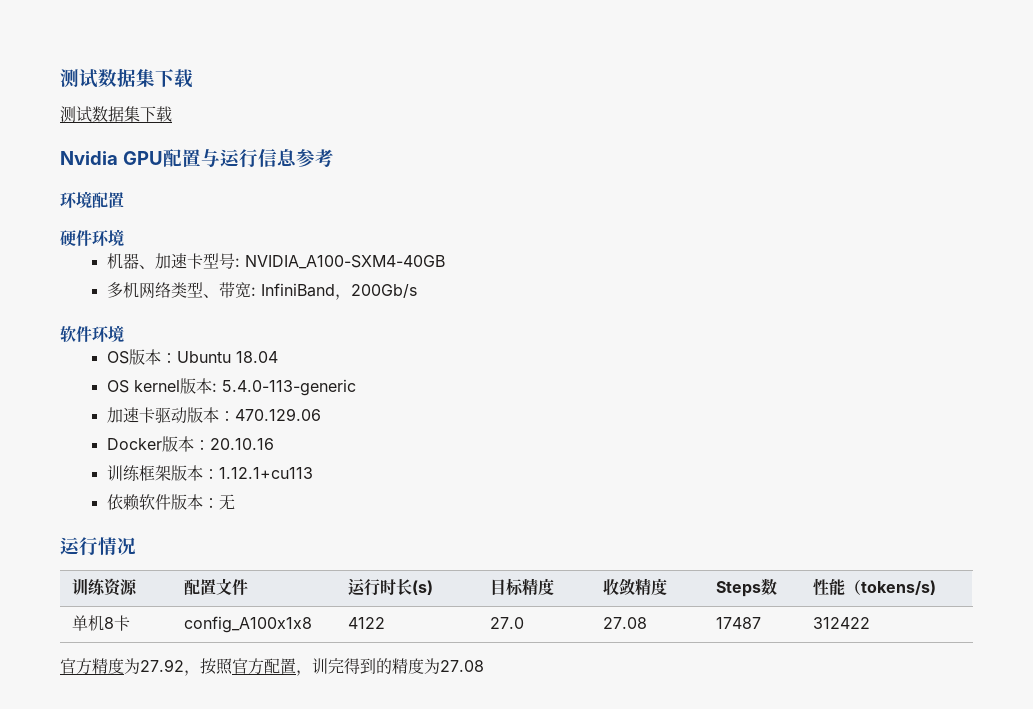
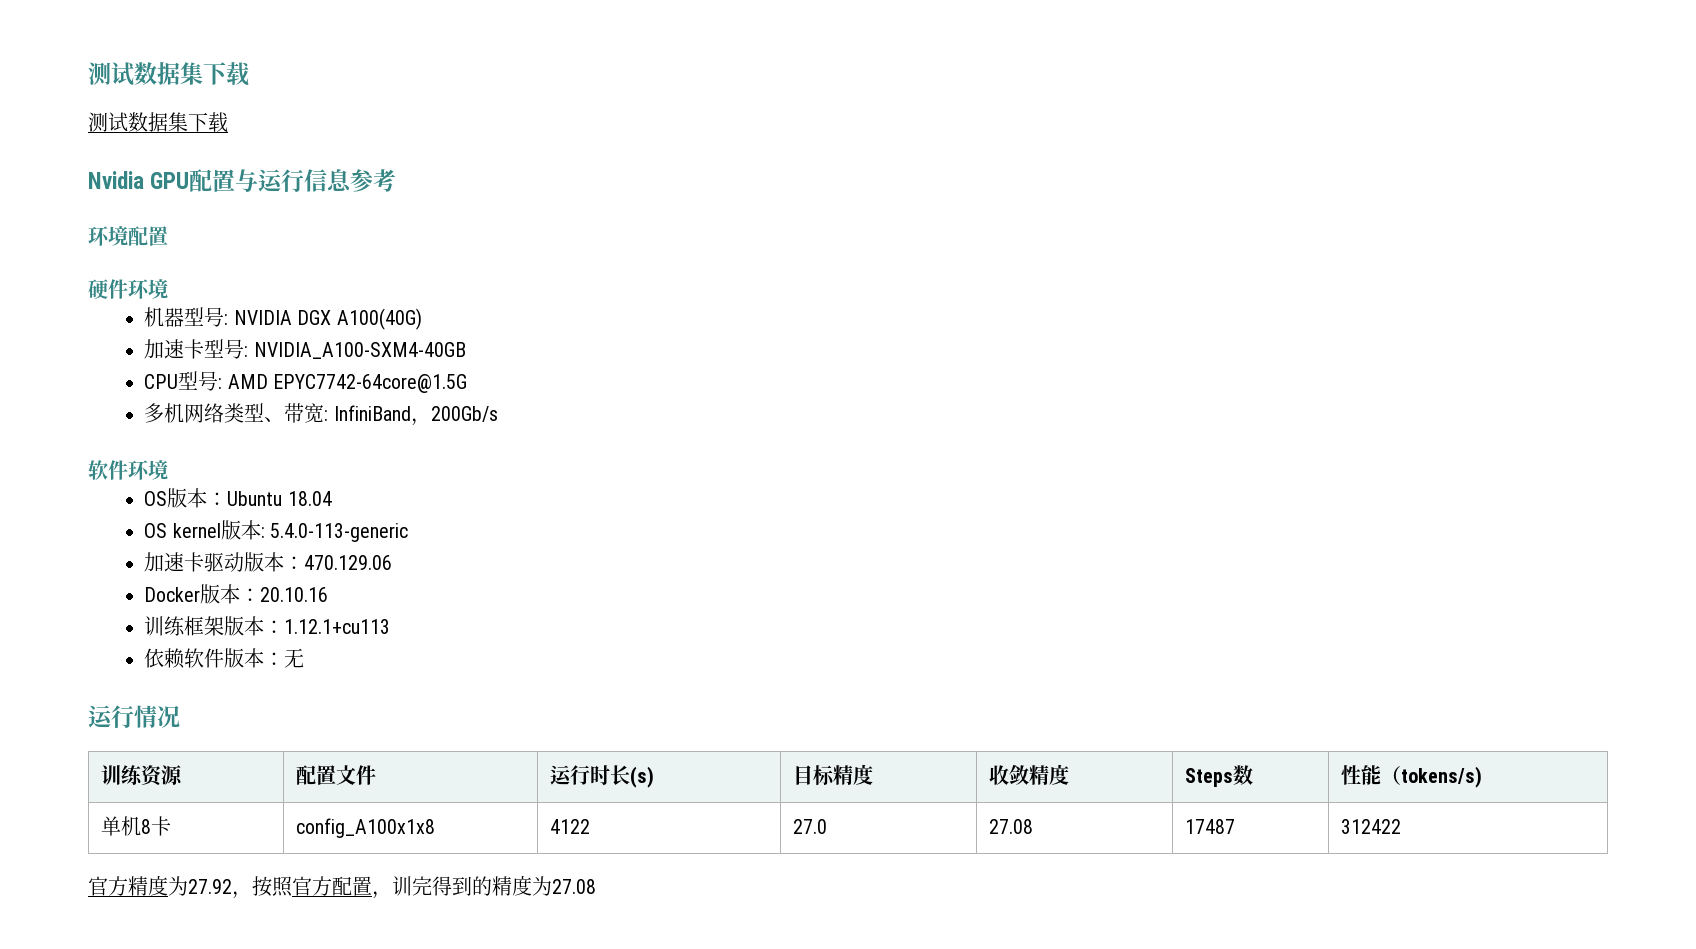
- 机器、加速卡型号: NVIDIA_A100-SXM4-40GB
+ 机器型号: NVIDIA DGX A100(40G)
+ 加速卡型号: NVIDIA_A100-SXM4-40GB
+ CPU型号: AMD EPYC7742-64core@1.5G

